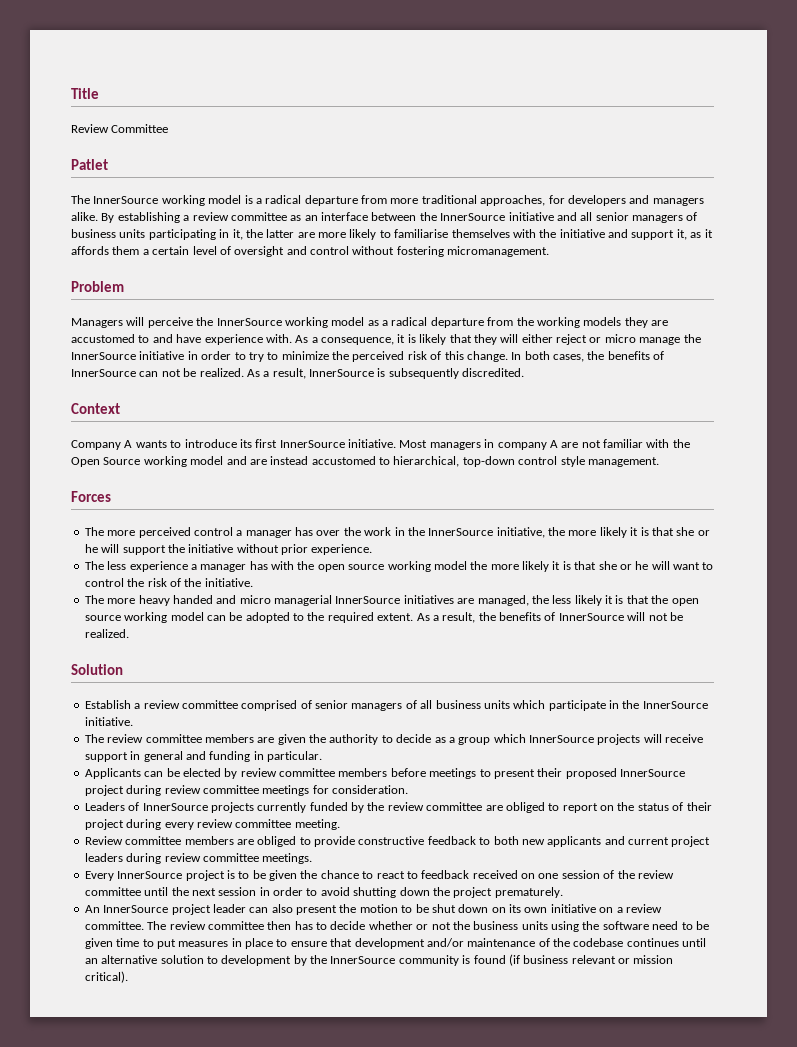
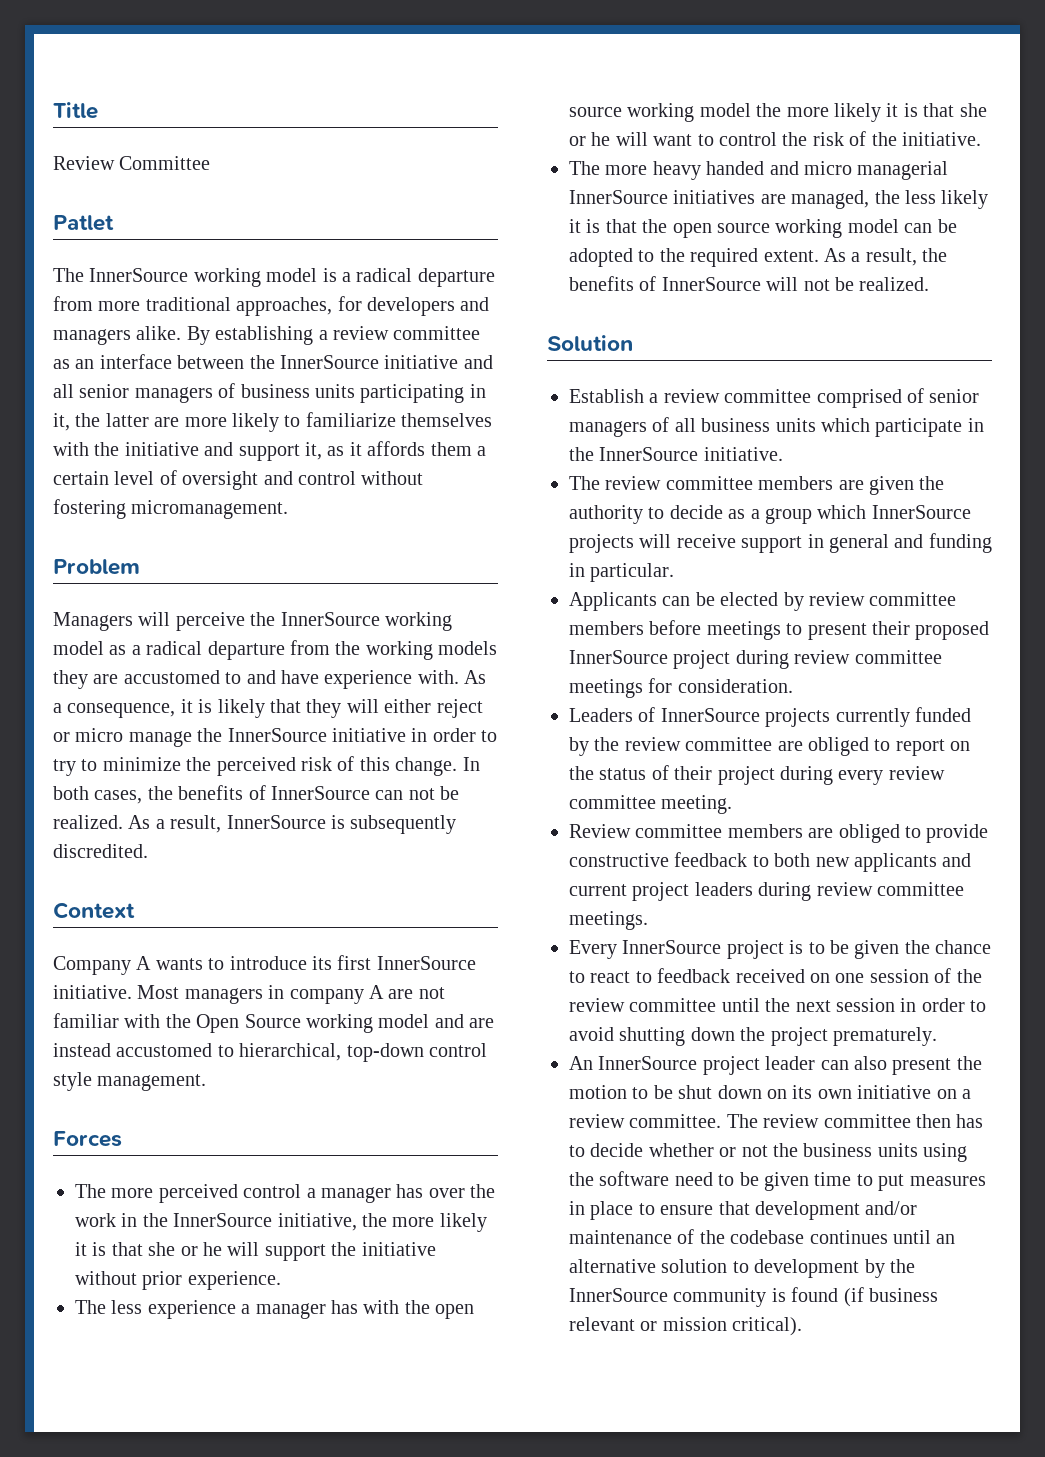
- By establishing a review committee as an interface between the InnerSource initiative and all senior managers of business units participating in it, the latter are more likely to familiarise themselves with the initiative and support it, as it affords them a certain level of oversight and control without fostering micromanagement.
+ By establishing a review committee as an interface between the InnerSource initiative and all senior managers of business units participating in it, the latter are more likely to familiarize themselves with the initiative and support it, as it affords them a certain level of oversight and control without fostering micromanagement.

